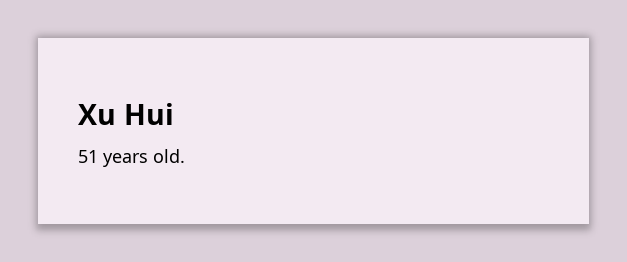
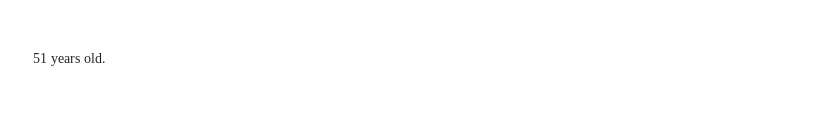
- Xu Hui

